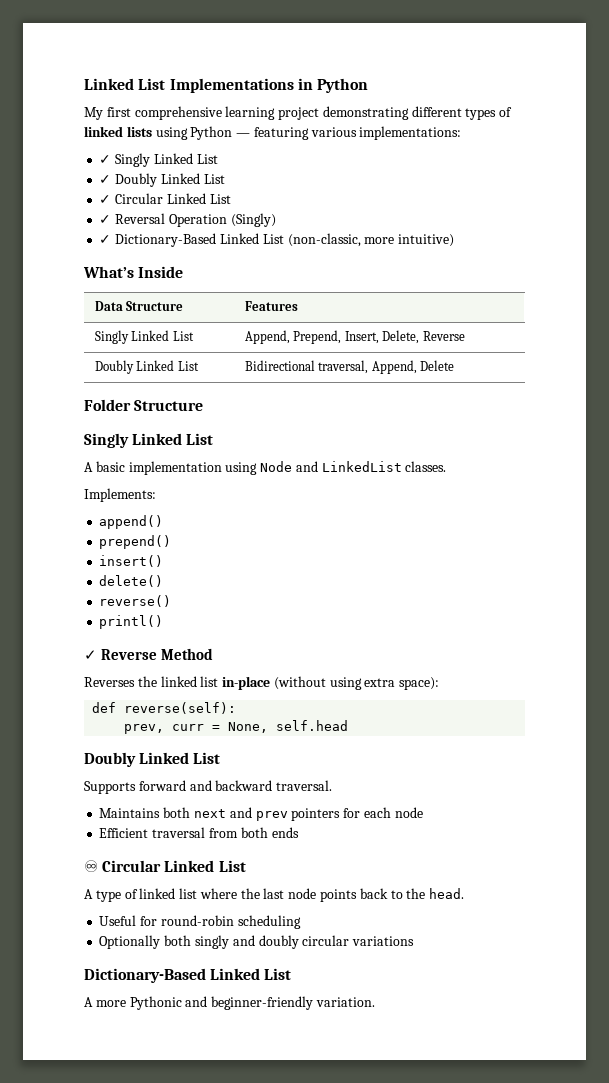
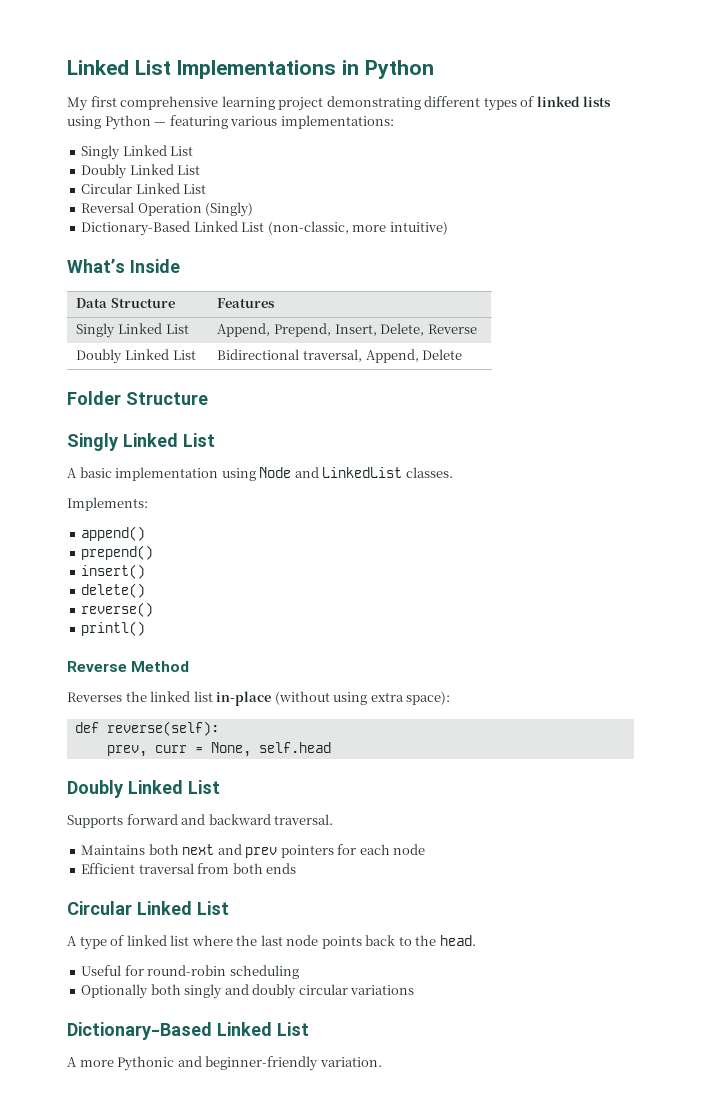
  My first comprehensive learning project demonstrating different types of linked lists using Python — featuring various implementations:
- ✓ Singly Linked List
- ✓ Doubly Linked List
- ✓ Circular Linked List
- ✓ Reversal Operation (Singly)
+ Singly Linked List
+ Doubly Linked List
+ Circular Linked List
+ Reversal Operation (Singly)
- ✓ Dictionary-Based Linked List (non-classic, more intuitive)
+ Dictionary-Based Linked List (non-classic, more intuitive)
- ✓ Reverse Method
+ Reverse Method
  Efficient traversal from both ends
- ♾ Circular Linked List
+ Circular Linked List

